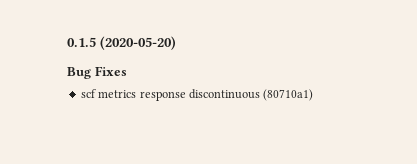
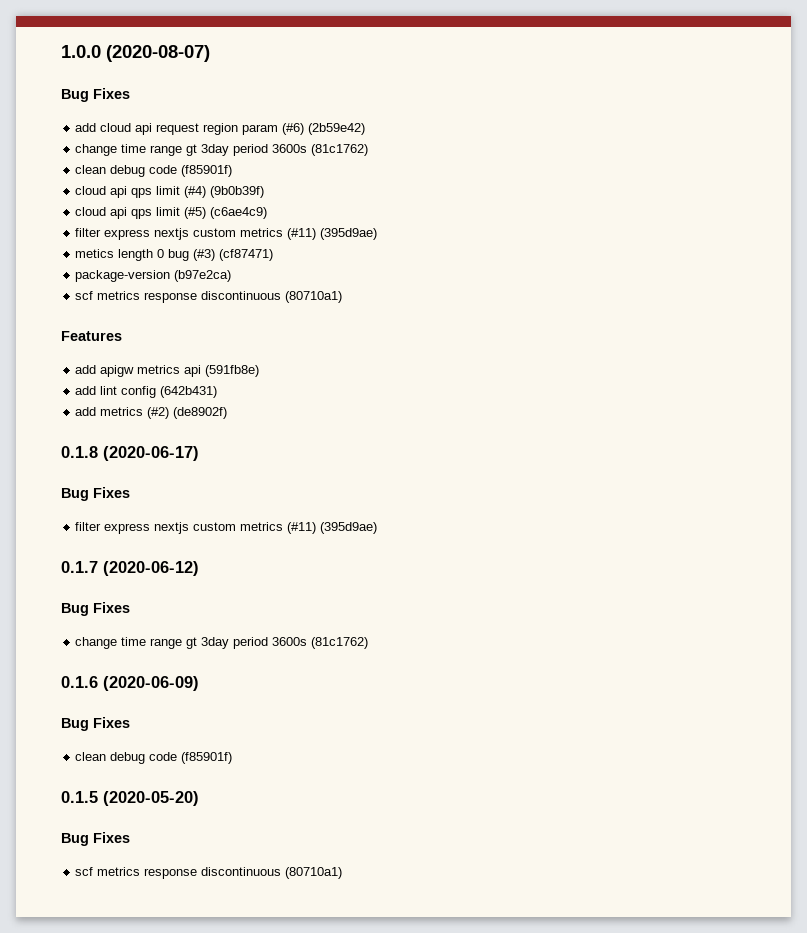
+ 1.0.0 (2020-08-07)
+ Bug Fixes
+ add cloud api request region param (#6) (2b59e42)
+ change time range gt 3day period 3600s (81c1762)
+ clean debug code (f85901f)
+ cloud api qps limit (#4) (9b0b39f)
+ cloud api qps limit (#5) (c6ae4c9)
+ filter express nextjs custom metrics (#11) (395d9ae)
+ metics length 0 bug (#3) (cf87471)
+ package-version (b97e2ca)
+ scf metrics response discontinuous (80710a1)
+ Features
+ add apigw metrics api (591fb8e)
+ add lint config (642b431)
+ add metrics (#2) (de8902f)
+ 0.1.8 (2020-06-17)
+ Bug Fixes
+ filter express nextjs custom metrics (#11) (395d9ae)
+ 0.1.7 (2020-06-12)
+ Bug Fixes
+ change time range gt 3day period 3600s (81c1762)
+ 0.1.6 (2020-06-09)
+ Bug Fixes
+ clean debug code (f85901f)

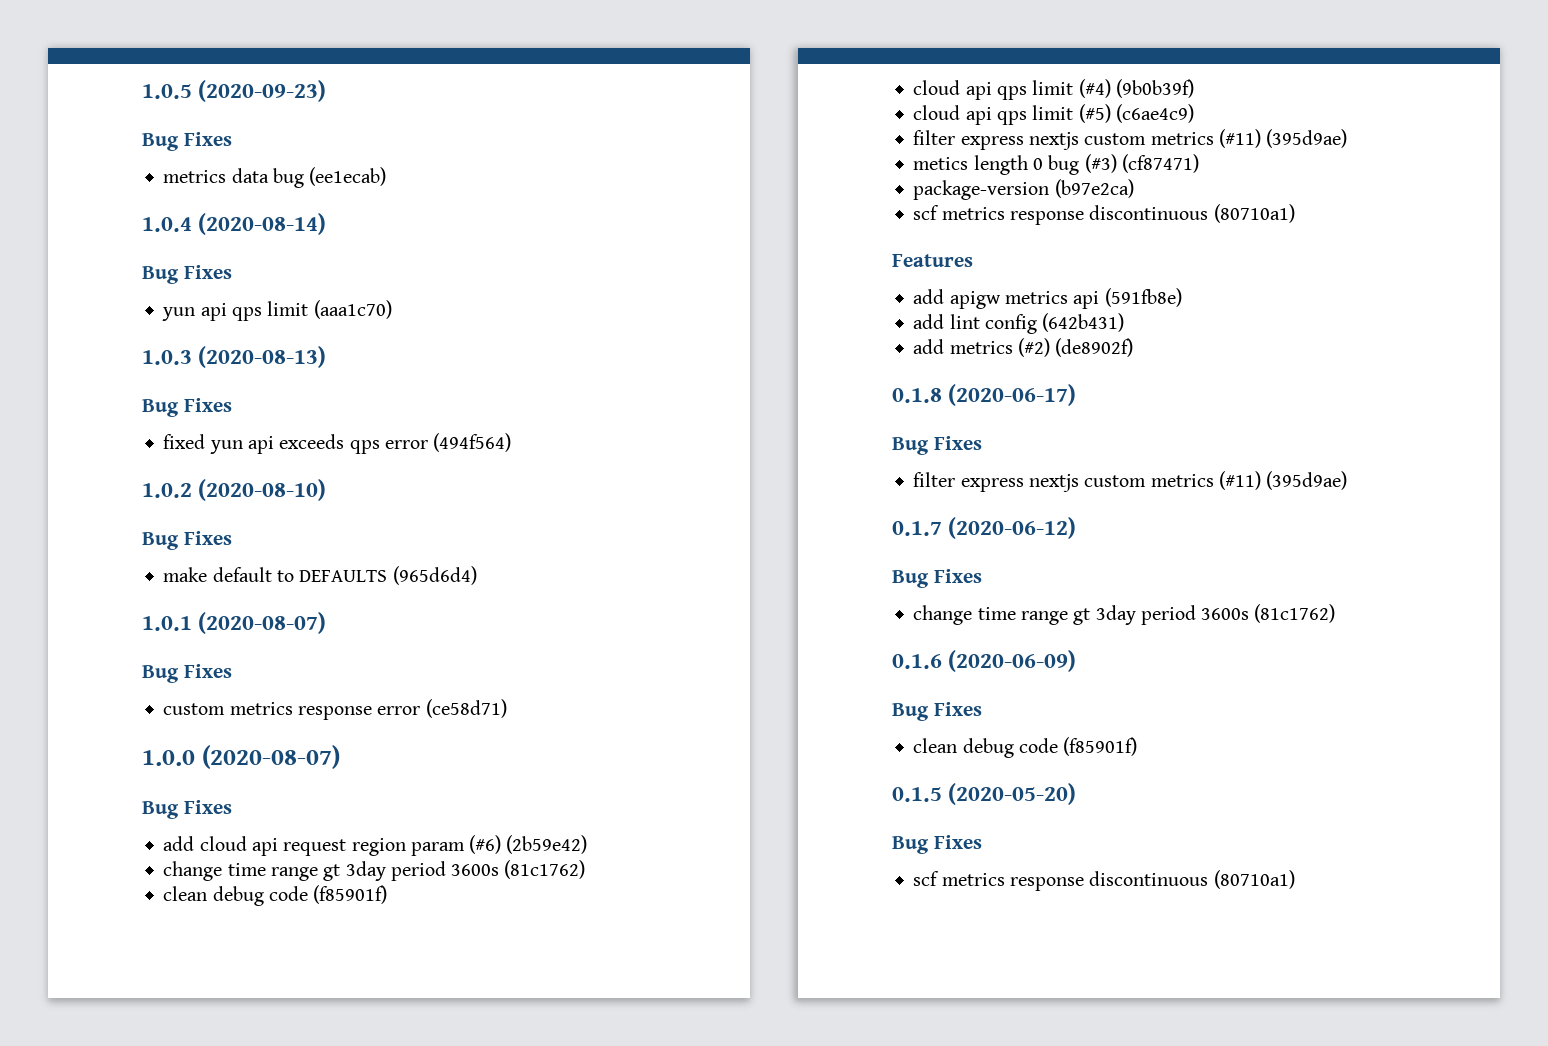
+ 1.0.5 (2020-09-23)
+ Bug Fixes
+ metrics data bug (ee1ecab)
+ 1.0.4 (2020-08-14)
+ Bug Fixes
+ yun api qps limit (aaa1c70)
+ 1.0.3 (2020-08-13)
+ Bug Fixes
+ fixed yun api exceeds qps error (494f564)
+ 1.0.2 (2020-08-10)
+ Bug Fixes
+ make default to DEFAULTS (965d6d4)
+ 1.0.1 (2020-08-07)
+ Bug Fixes
+ custom metrics response error (ce58d71)

